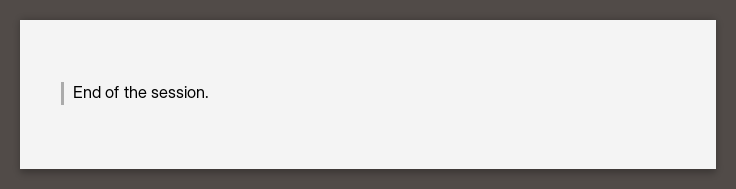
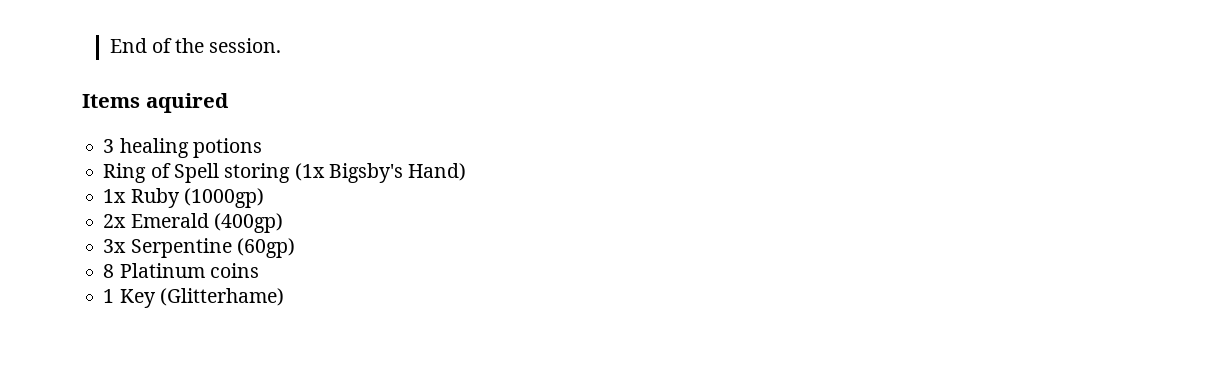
+ Items aquired
+ 3 healing potions
+ Ring of Spell storing (1x Bigsby's Hand)
+ 1x Ruby (1000gp)
+ 2x Emerald (400gp)
+ 3x Serpentine (60gp)
+ 8 Platinum coins
+ 1 Key (Glitterhame)

